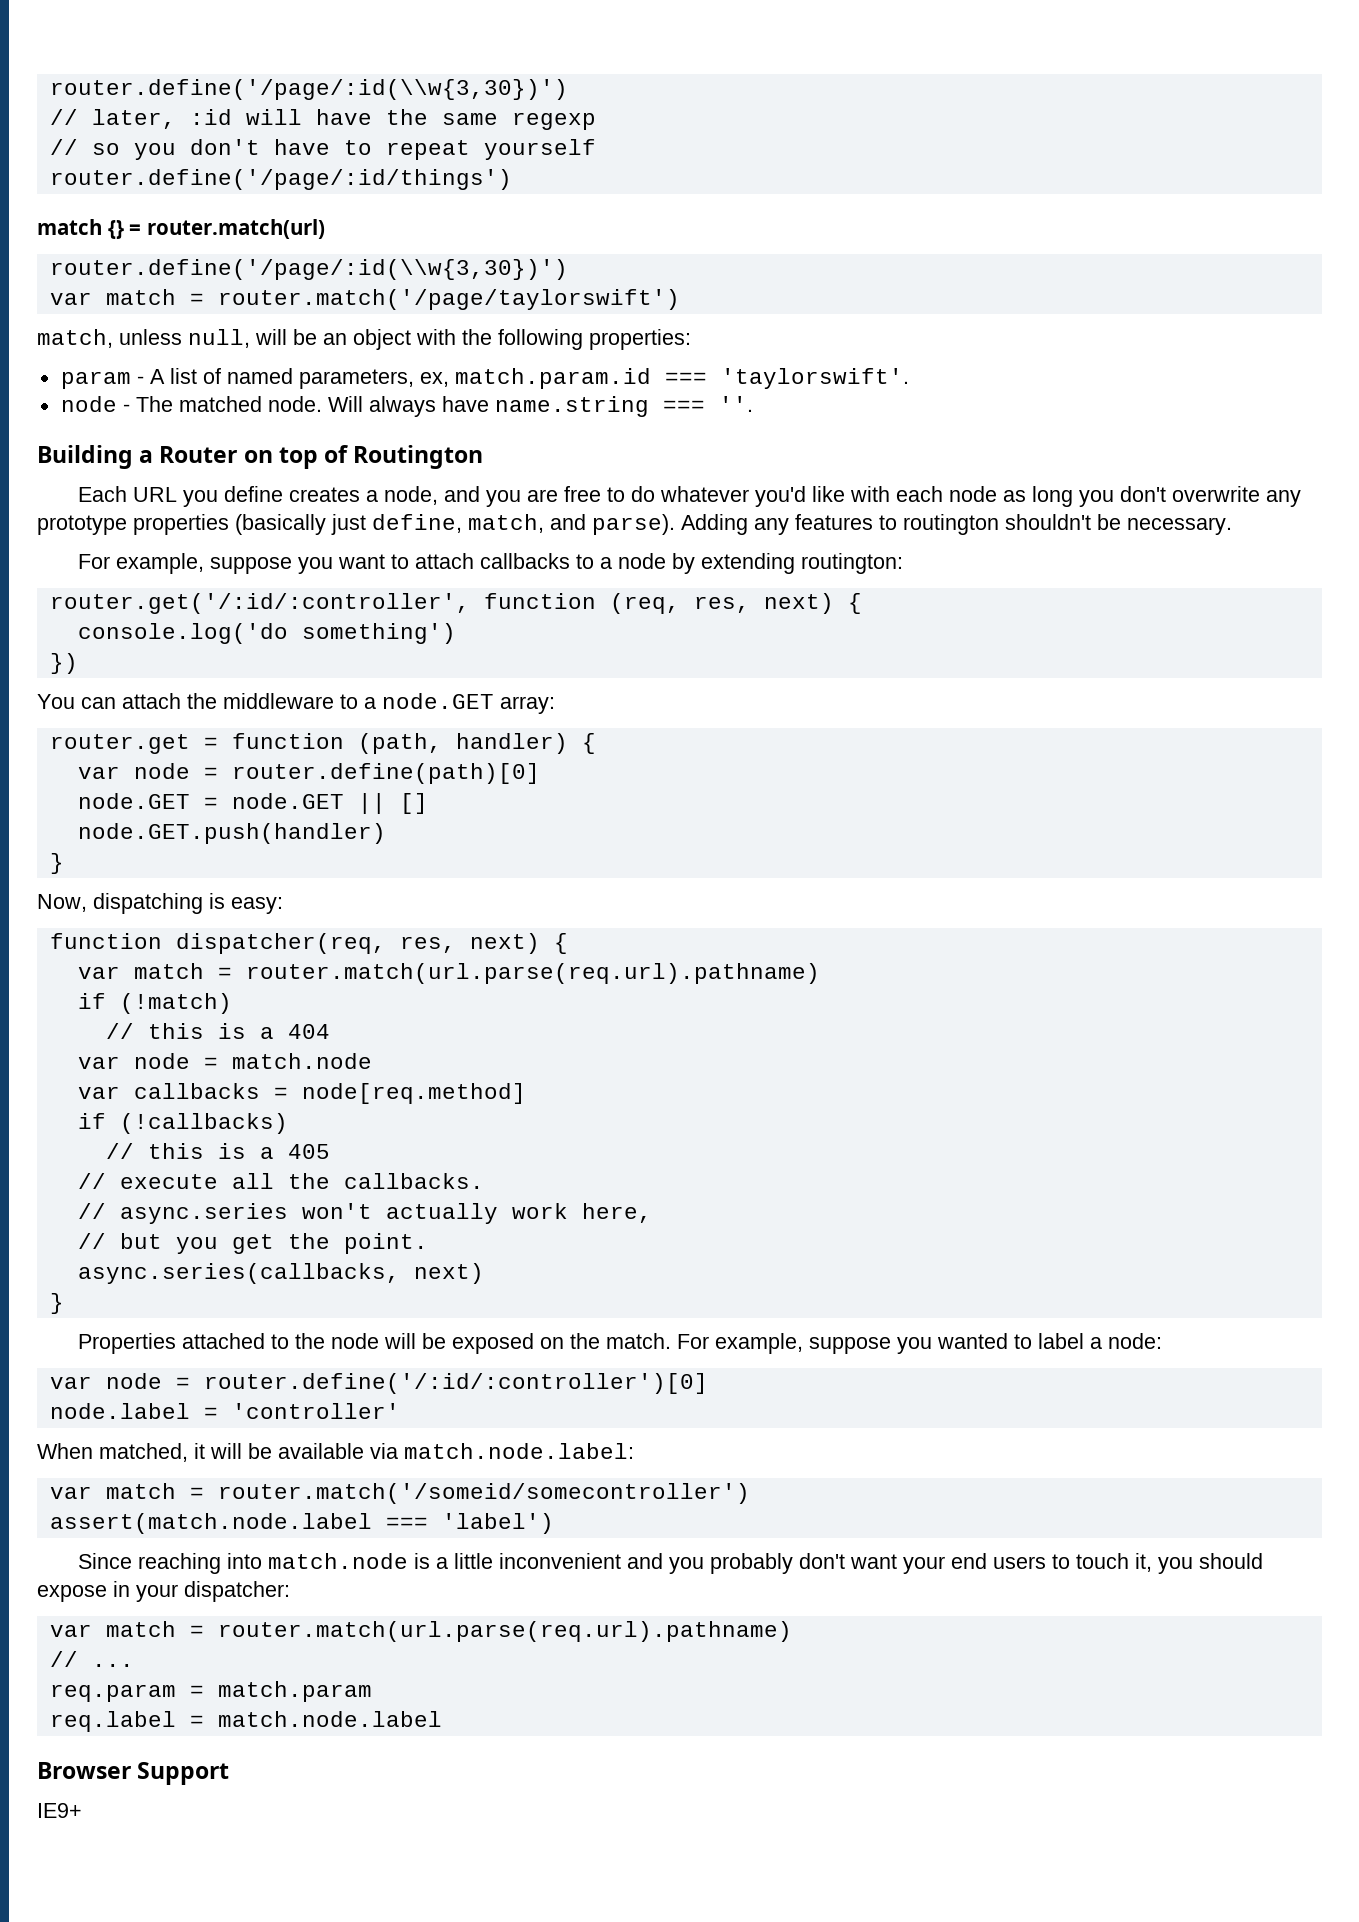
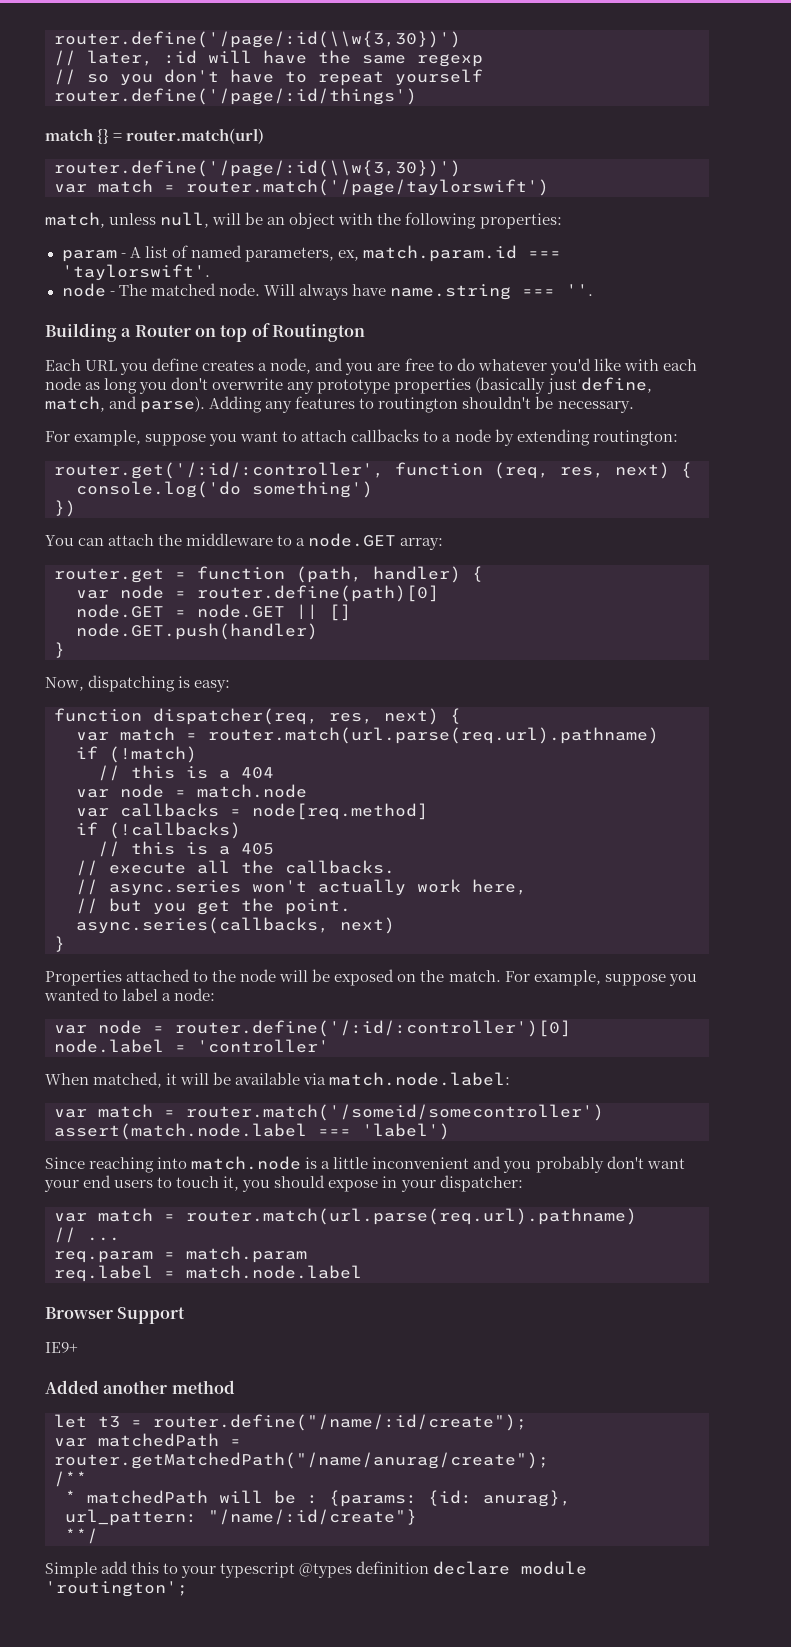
+ Added another method
+ let t3 = router.define("/name/:id/create");
+ var matchedPath = router.getMatchedPath("/name/anurag/create");
+ /**
+ * matchedPath will be : {params: {id: anurag}, url_pattern: "/name/:id/create"}
+ **/
+ Simple add this to your typescript @types definition declare module 'routington';

